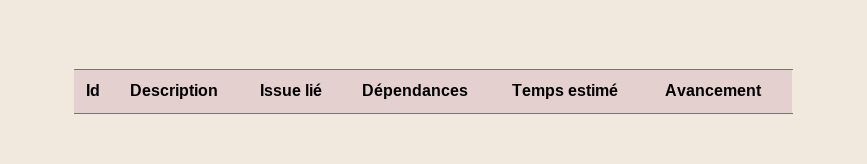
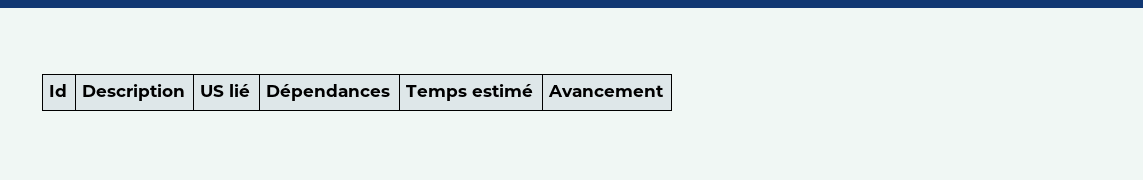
- Id | Description | Issue lié | Dépendances | Temps estimé | Avancement
+ Id | Description | US lié | Dépendances | Temps estimé | Avancement

